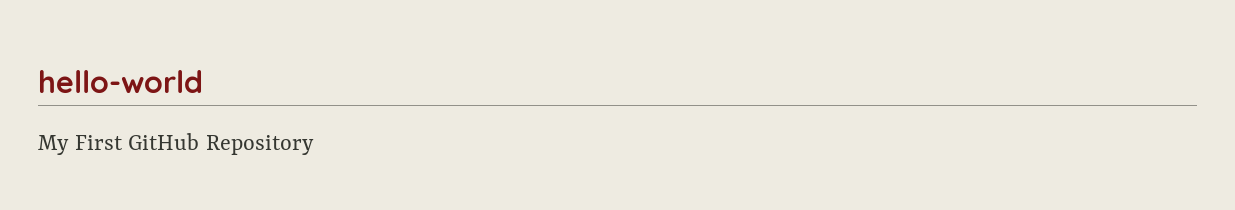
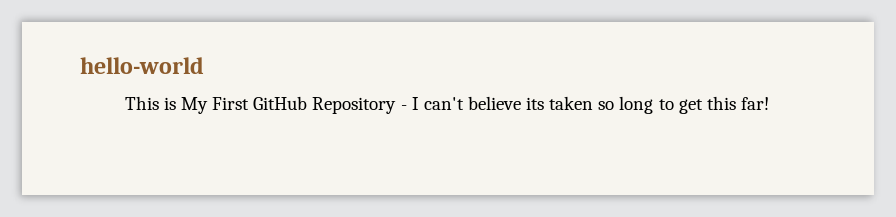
- My First GitHub Repository
+ This is My First GitHub Repository - I can't believe its taken so long to get this far!

